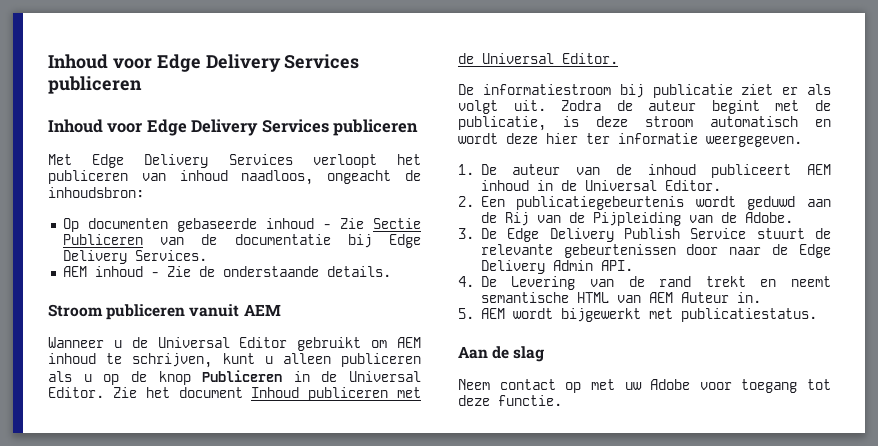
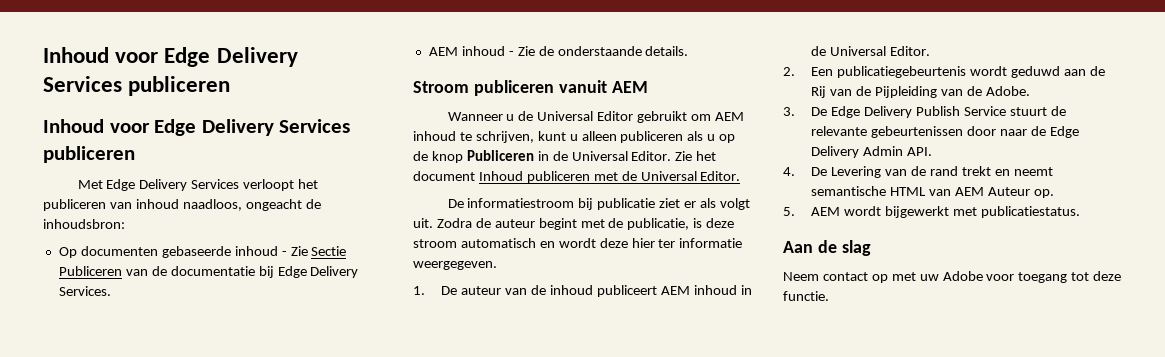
- 4. De Levering van de rand trekt en neemt semantische HTML van AEM Auteur in.
+ 4. De Levering van de rand trekt en neemt semantische HTML van AEM Auteur op.

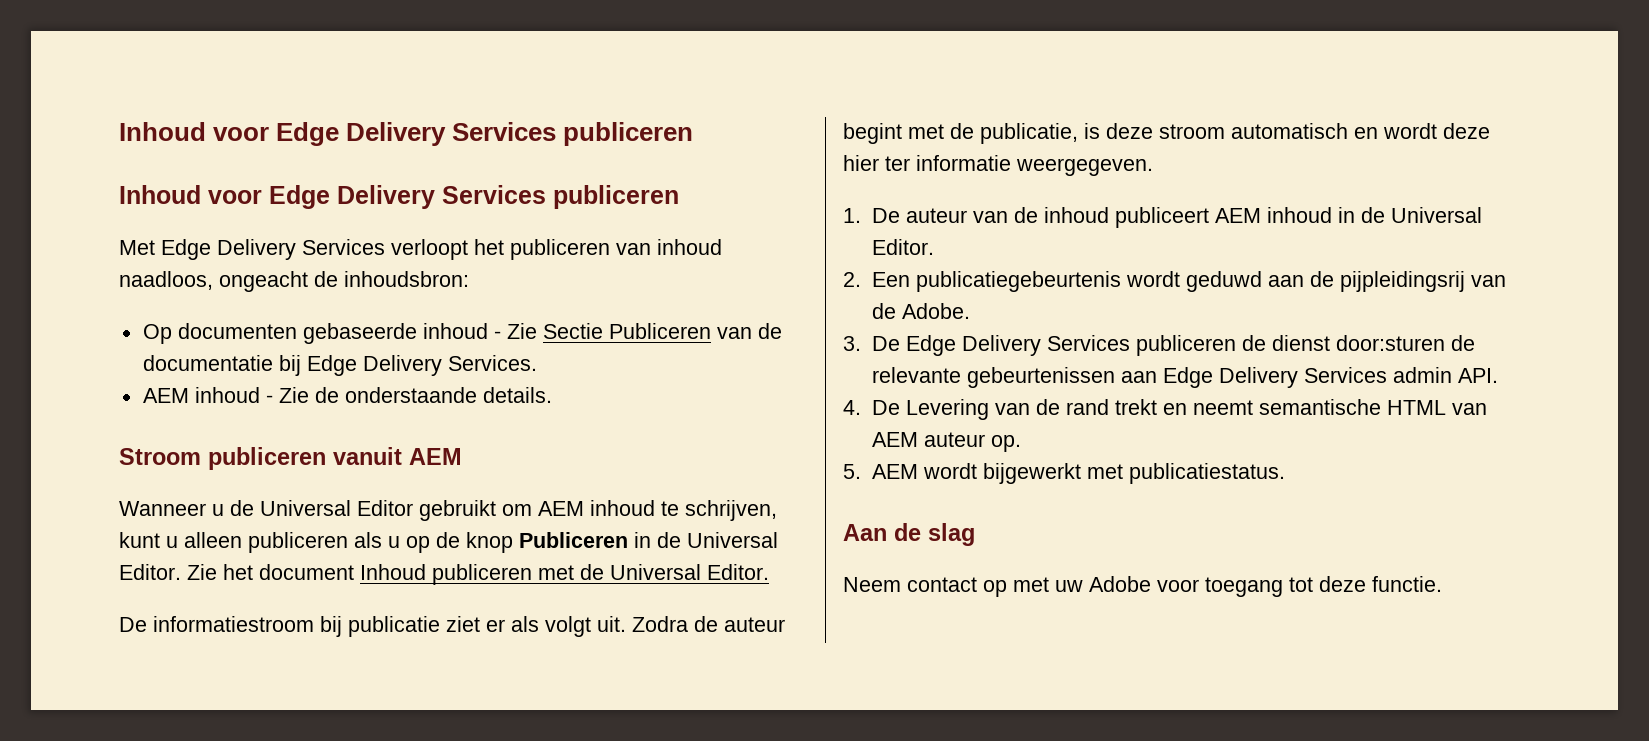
- 2. Een publicatiegebeurtenis wordt geduwd aan de Rij van de Pijpleiding van de Adobe.
+ 2. Een publicatiegebeurtenis wordt geduwd aan de pijpleidingsrij van de Adobe.
- 3. De Edge Delivery Publish Service stuurt de relevante gebeurtenissen door naar de Edge Delivery Admin API.
+ 3. De Edge Delivery Services publiceren de dienst door:sturen de relevante gebeurtenissen aan Edge Delivery Services admin API.
- 4. De Levering van de rand trekt en neemt semantische HTML van AEM Auteur op.
+ 4. De Levering van de rand trekt en neemt semantische HTML van AEM auteur op.

